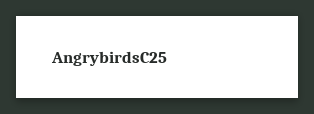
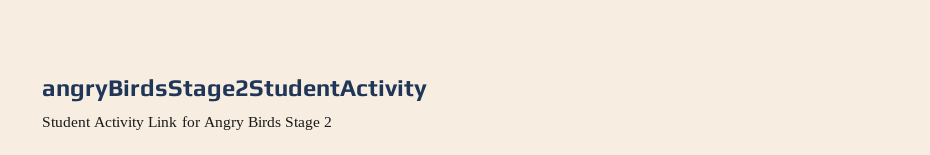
- AngrybirdsC25
+ angryBirdsStage2StudentActivity
+ Student Activity Link for Angry Birds Stage 2

